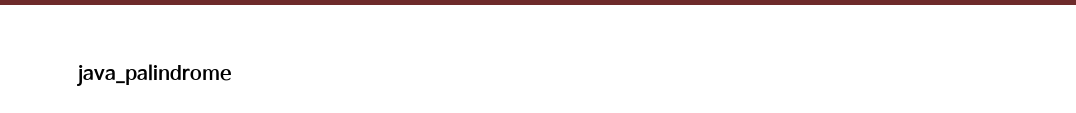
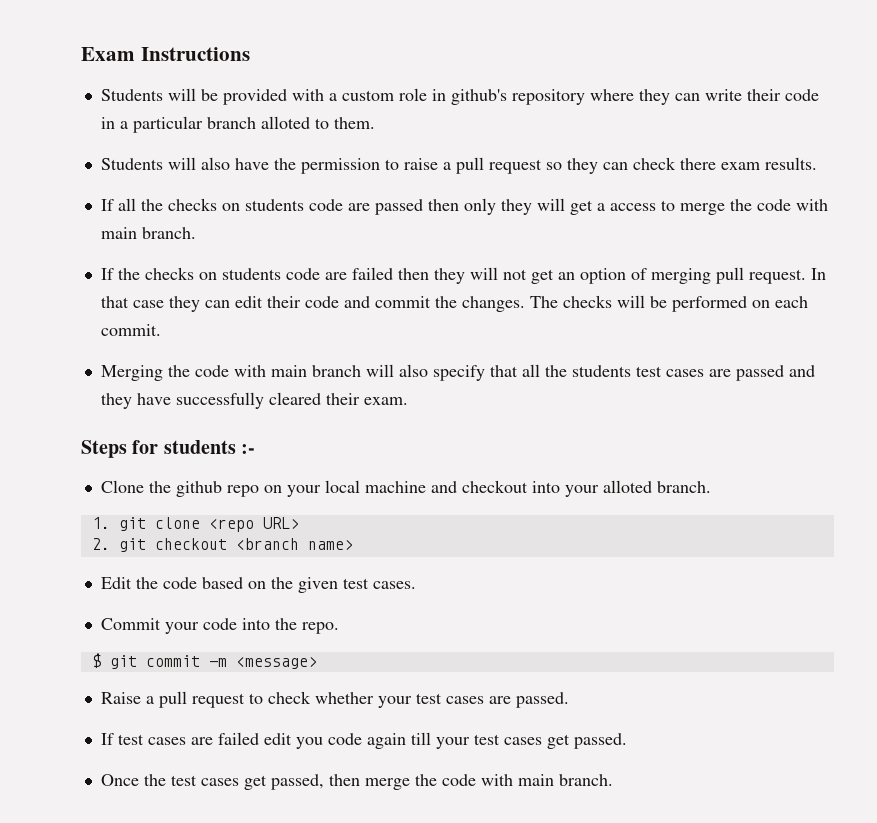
- java_palindrome
+ Exam Instructions
+ Students will be provided with a custom role in github's repository where they can write their code in a particular branch alloted to them.
+ Students will also have the permission to raise a pull request so they can check there exam results.
+ If all the checks on students code are passed then only they will get a access to merge the code with main branch.
+ If the checks on students code are failed then they will not get an option of merging pull request. In that case they can edit their code and commit the changes. The checks will be performed on each commit.
+ Merging the code with main branch will also specify that all the students test cases are passed and they have successfully cleared their exam.
+ Steps for students :-
+ Clone the github repo on your local machine and checkout into your alloted branch.
+ 1. git clone <repo URL>
+ 2. git checkout <branch name>
+ Edit the code based on the given test cases.
+ Commit your code into the repo.
+ $ git commit -m <message>
+ Raise a pull request to check whether your test cases are passed.
+ If test cases are failed edit you code again till your test cases get passed.
+ Once the test cases get passed, then merge the code with main branch.

